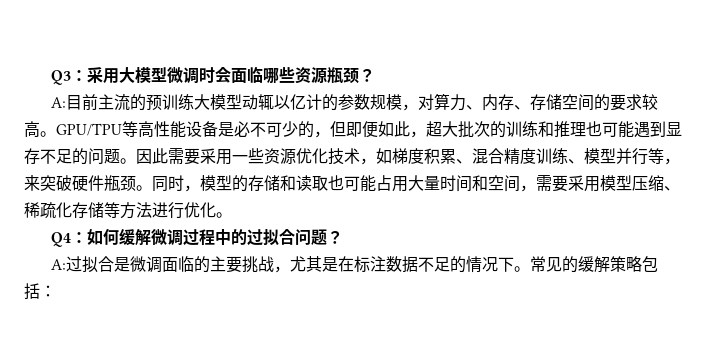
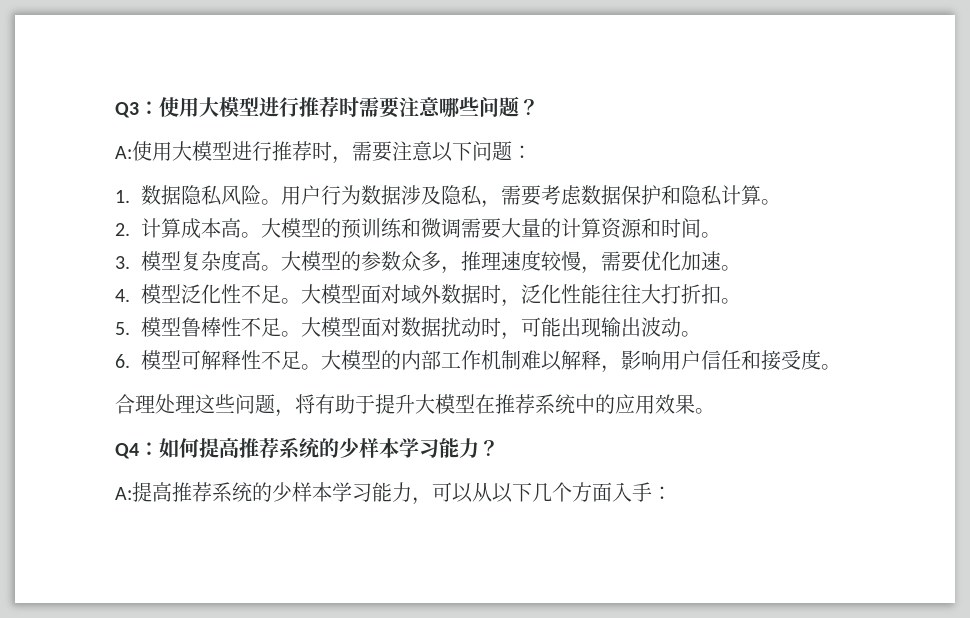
- Q3：采用大模型微调时会面临哪些资源瓶颈？
- A:目前主流的预训练大模型动辄以亿计的参数规模，对算力、内存、存储空间的要求较高。GPU/TPU等高性能设备是必不可少的，但即便如此，超大批次的训练和推理也可能遇到显存不足的问题。因此需要采用一些资源优化技术，如梯度积累、混合精度训练、模型并行等，来突破硬件瓶颈。同时，模型的存储和读取也可能占用大量时间和空间，需要采用模型压缩、稀疏化存储等方法进行优化。
- Q4：如何缓解微调过程中的过拟合问题？
- A:过拟合是微调面临的主要挑战，尤其是在标注数据不足的情况下。常见的缓解策略包括：
+ Q3：使用大模型进行推荐时需要注意哪些问题？
+ A:使用大模型进行推荐时，需要注意以下问题：
+ 1.数据隐私风险。用户行为数据涉及隐私，需要考虑数据保护和隐私计算。
+ 2.计算成本高。大模型的预训练和微调需要大量的计算资源和时间。
+ 3.模型复杂度高。大模型的参数众多，推理速度较慢，需要优化加速。
+ 4.模型泛化性不足。大模型面对域外数据时，泛化性能往往大打折扣。
+ 5.模型鲁棒性不足。大模型面对数据扰动时，可能出现输出波动。
+ 6.模型可解释性不足。大模型的内部工作机制难以解释，影响用户信任和接受度。
+ 合理处理这些问题，将有助于提升大模型在推荐系统中的应用效果。
+ Q4：如何提高推荐系统的少样本学习能力？
+ A:提高推荐系统的少样本学习能力，可以从以下几个方面入手：

